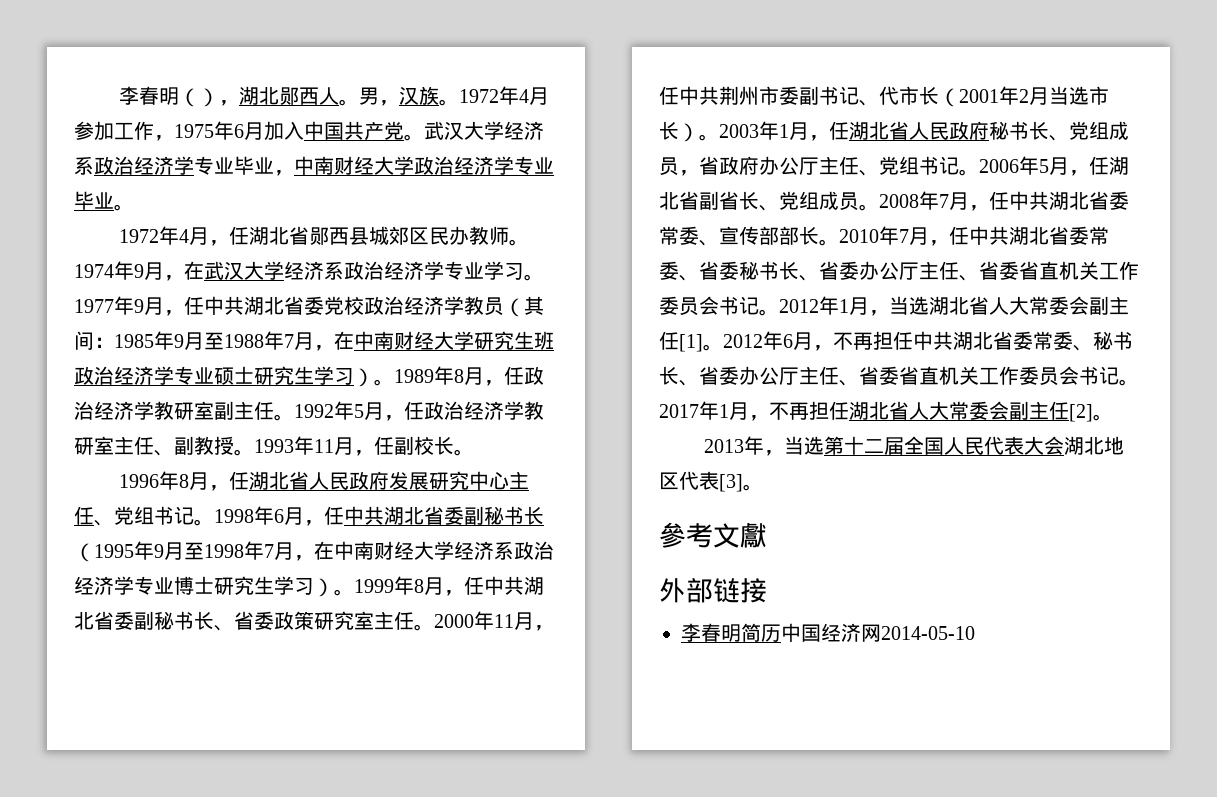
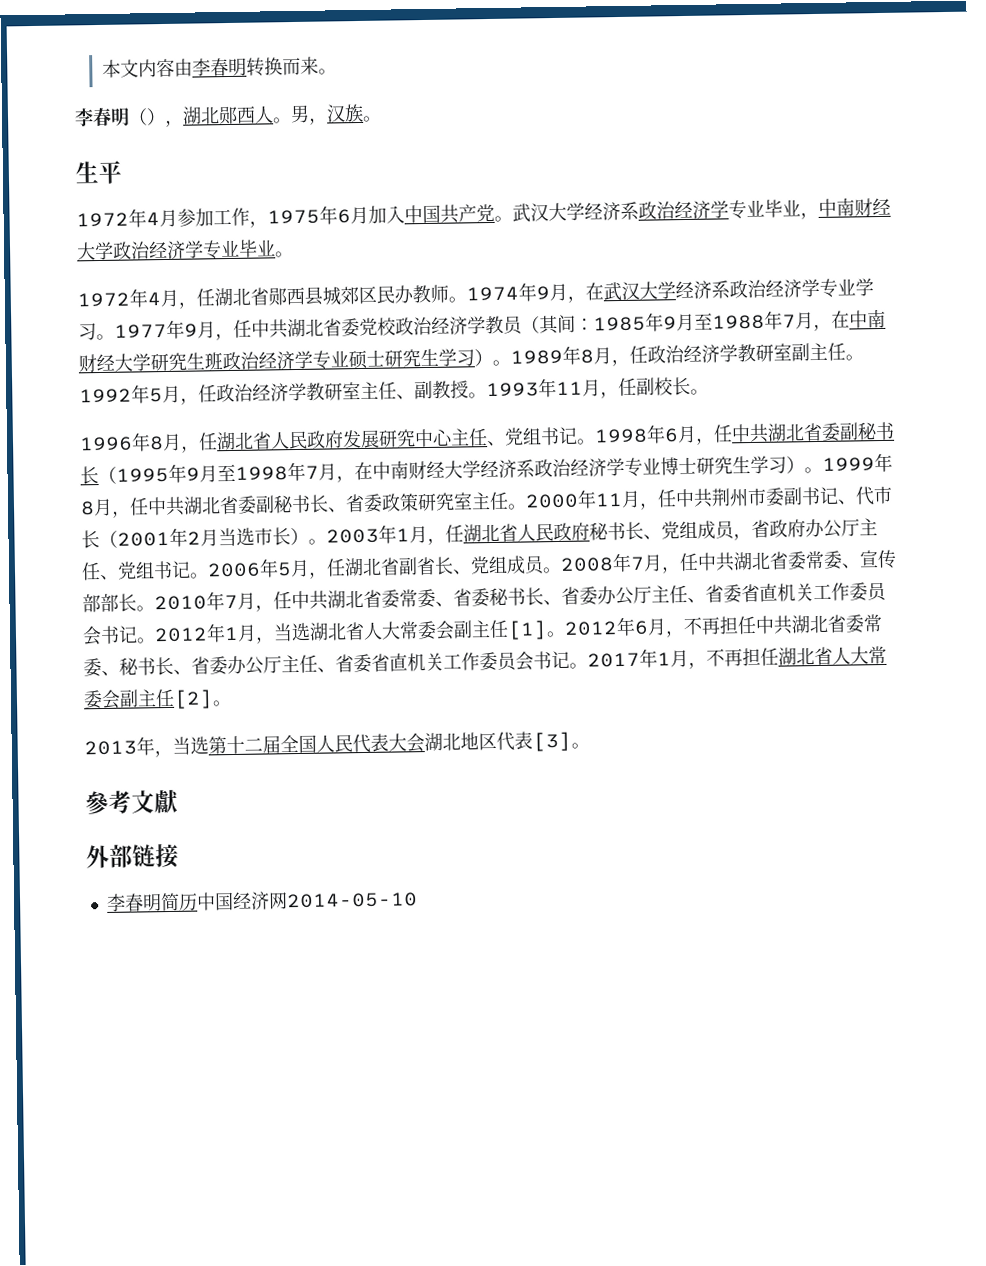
+ 本文内容由李春明转换而来。
- 男，汉族。1972年4月参加工作，1975年6月加入中国共产党。
+ 男，汉族。
+ 生平
+ 1972年4月参加工作，1975年6月加入中国共产党。

